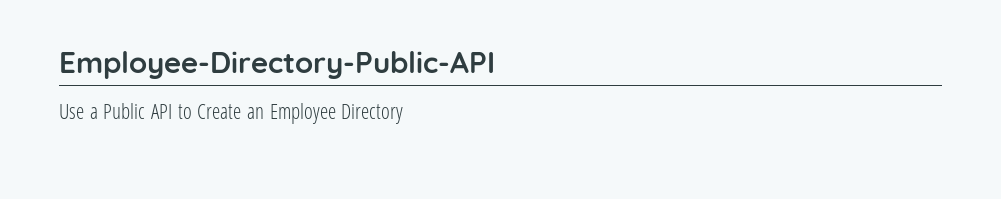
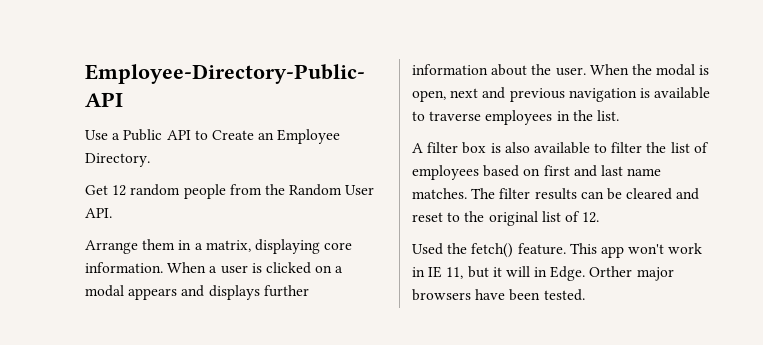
- Use a Public API to Create an Employee Directory
+ Use a Public API to Create an Employee Directory.
+ Get 12 random people from the Random User API.
+ Arrange them in a matrix, displaying core information. When a user is clicked on a modal appears and displays further information about the user. When the modal is open, next and previous navigation is available to traverse employees in the list.
+ A filter box is also available to filter the list of employees based on first and last name matches. The filter results can be cleared and reset to the original list of 12.
+ Used the fetch() feature. This app won't work in IE 11, but it will in Edge. Orther major browsers have been tested.

